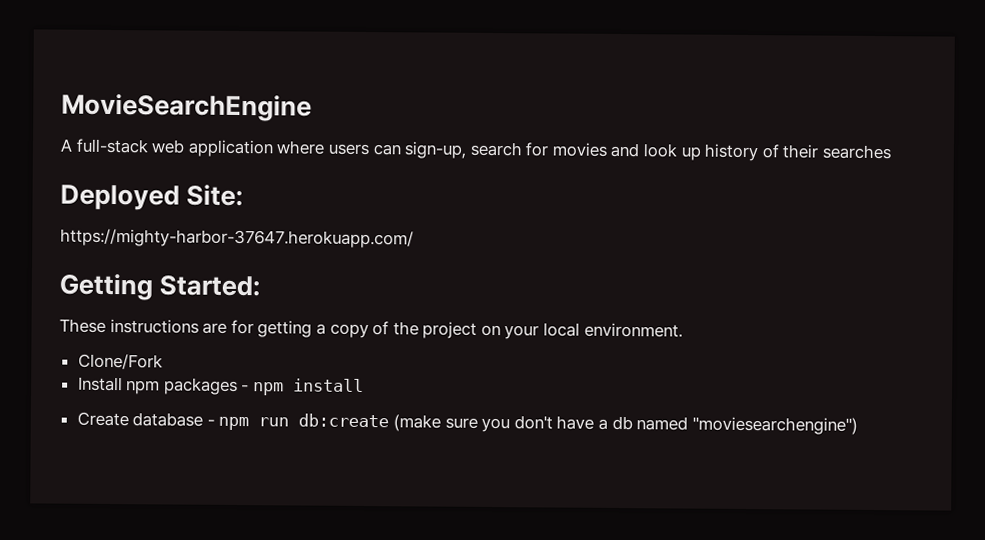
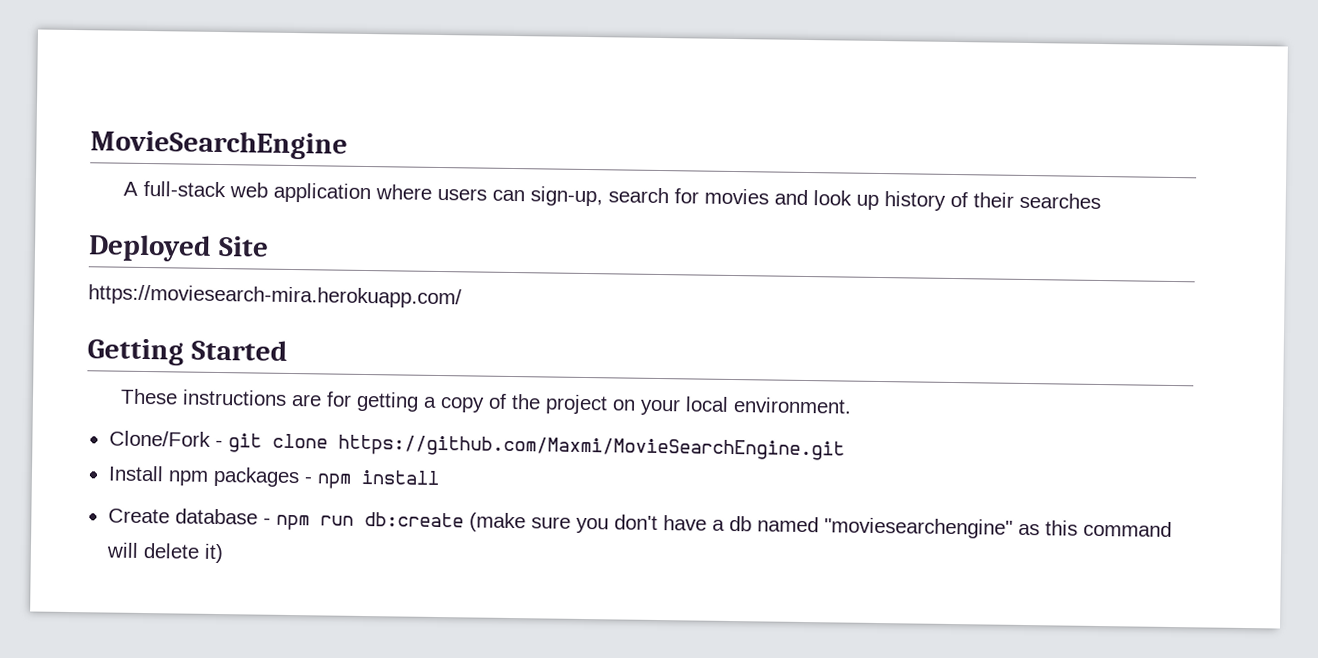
- Deployed Site:
- https://mighty-harbor-37647.herokuapp.com/
+ Deployed Site
+ https://moviesearch-mira.herokuapp.com/
- Getting Started:
+ Getting Started
- Clone/Fork
+ Clone/Fork - git clone https://github.com/Maxmi/MovieSearchEngine.git
- Create database - npm run db:create (make sure you don't have a db named "moviesearchengine")
+ Create database - npm run db:create (make sure you don't have a db named "moviesearchengine" as this command will delete it)

